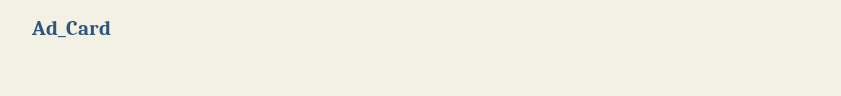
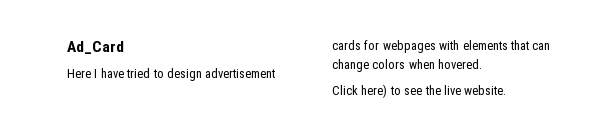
+ Here I have tried to design advertisement cards for webpages with elements that can change colors when hovered.
+ Click here) to see the live website.

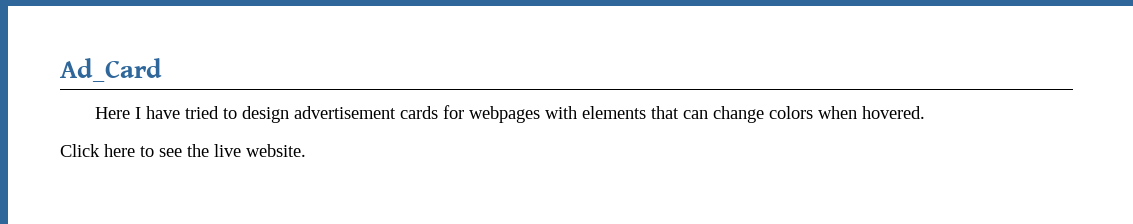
- Click here) to see the live website.
+ Click here to see the live website.

